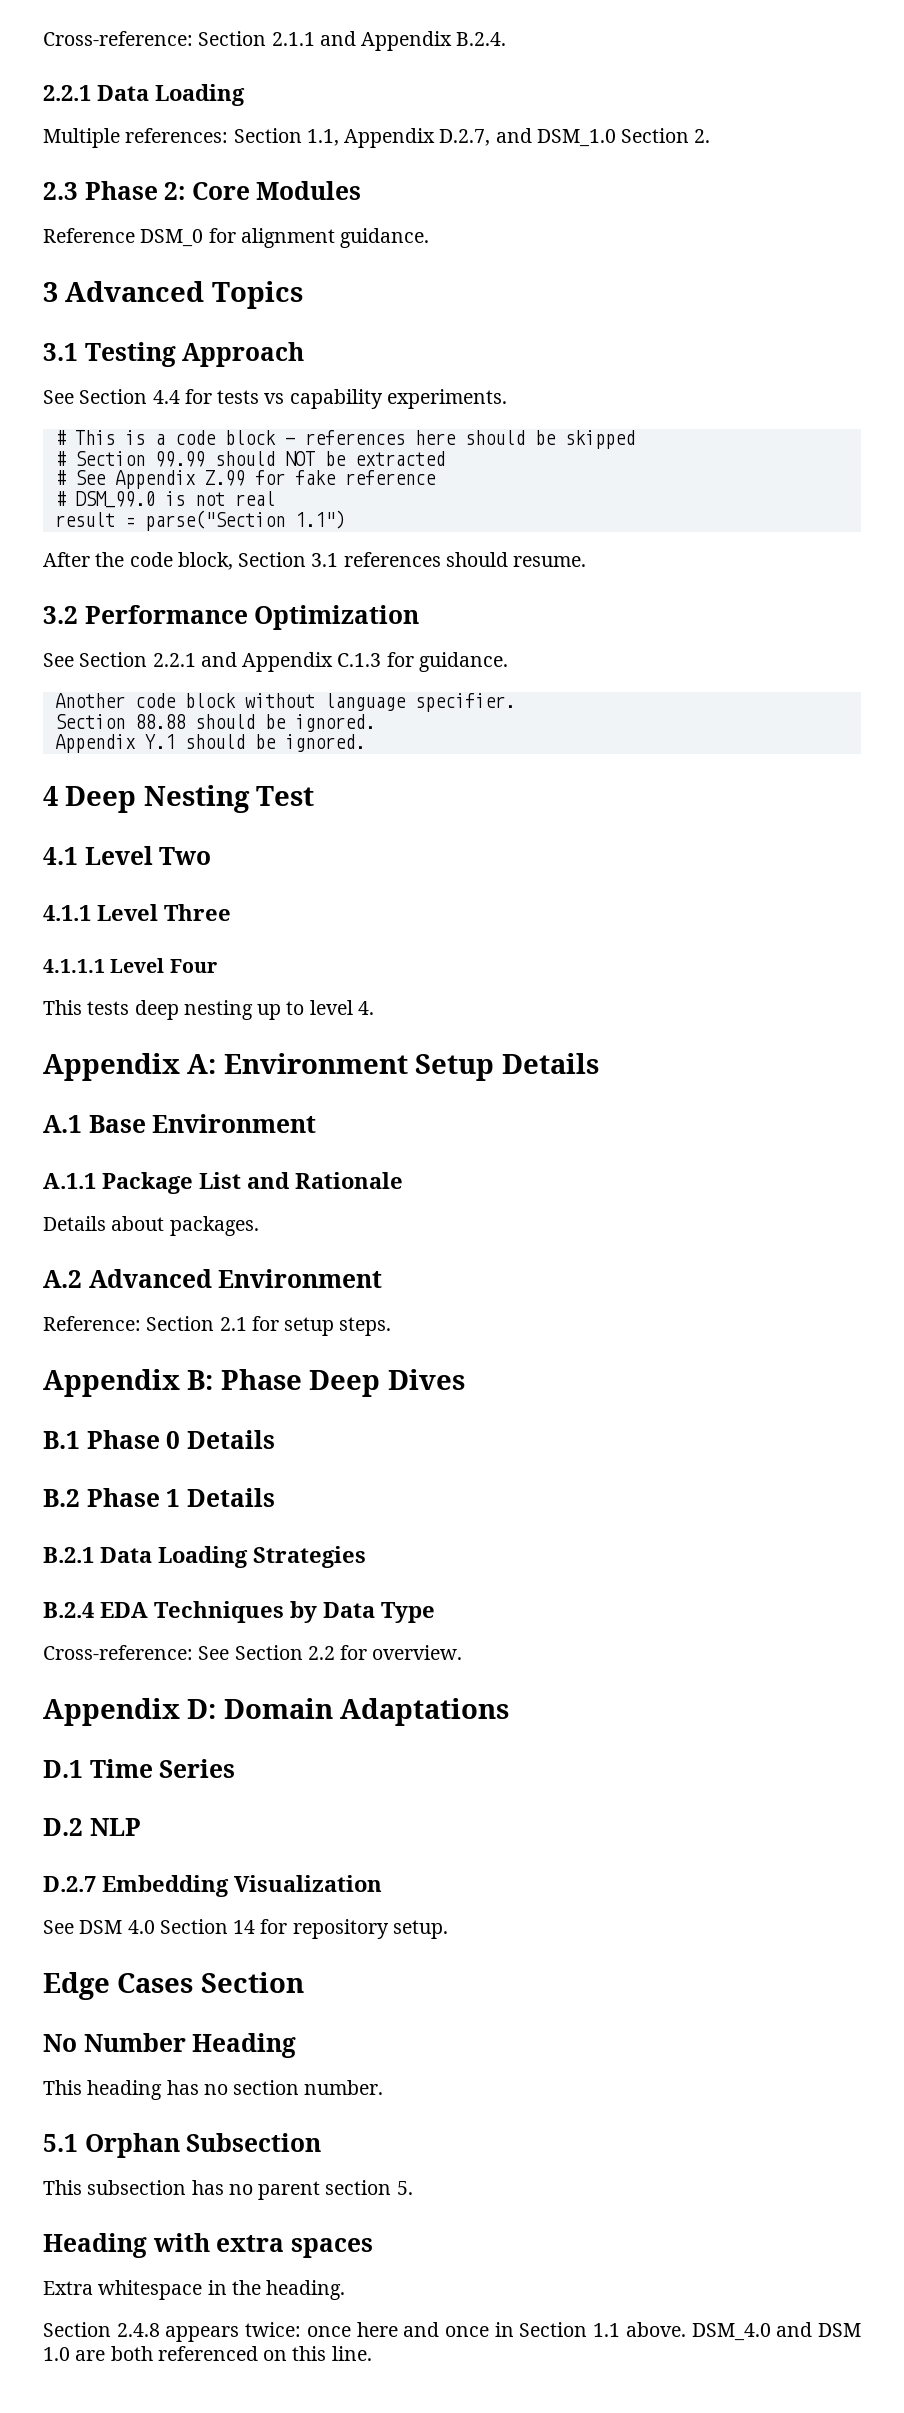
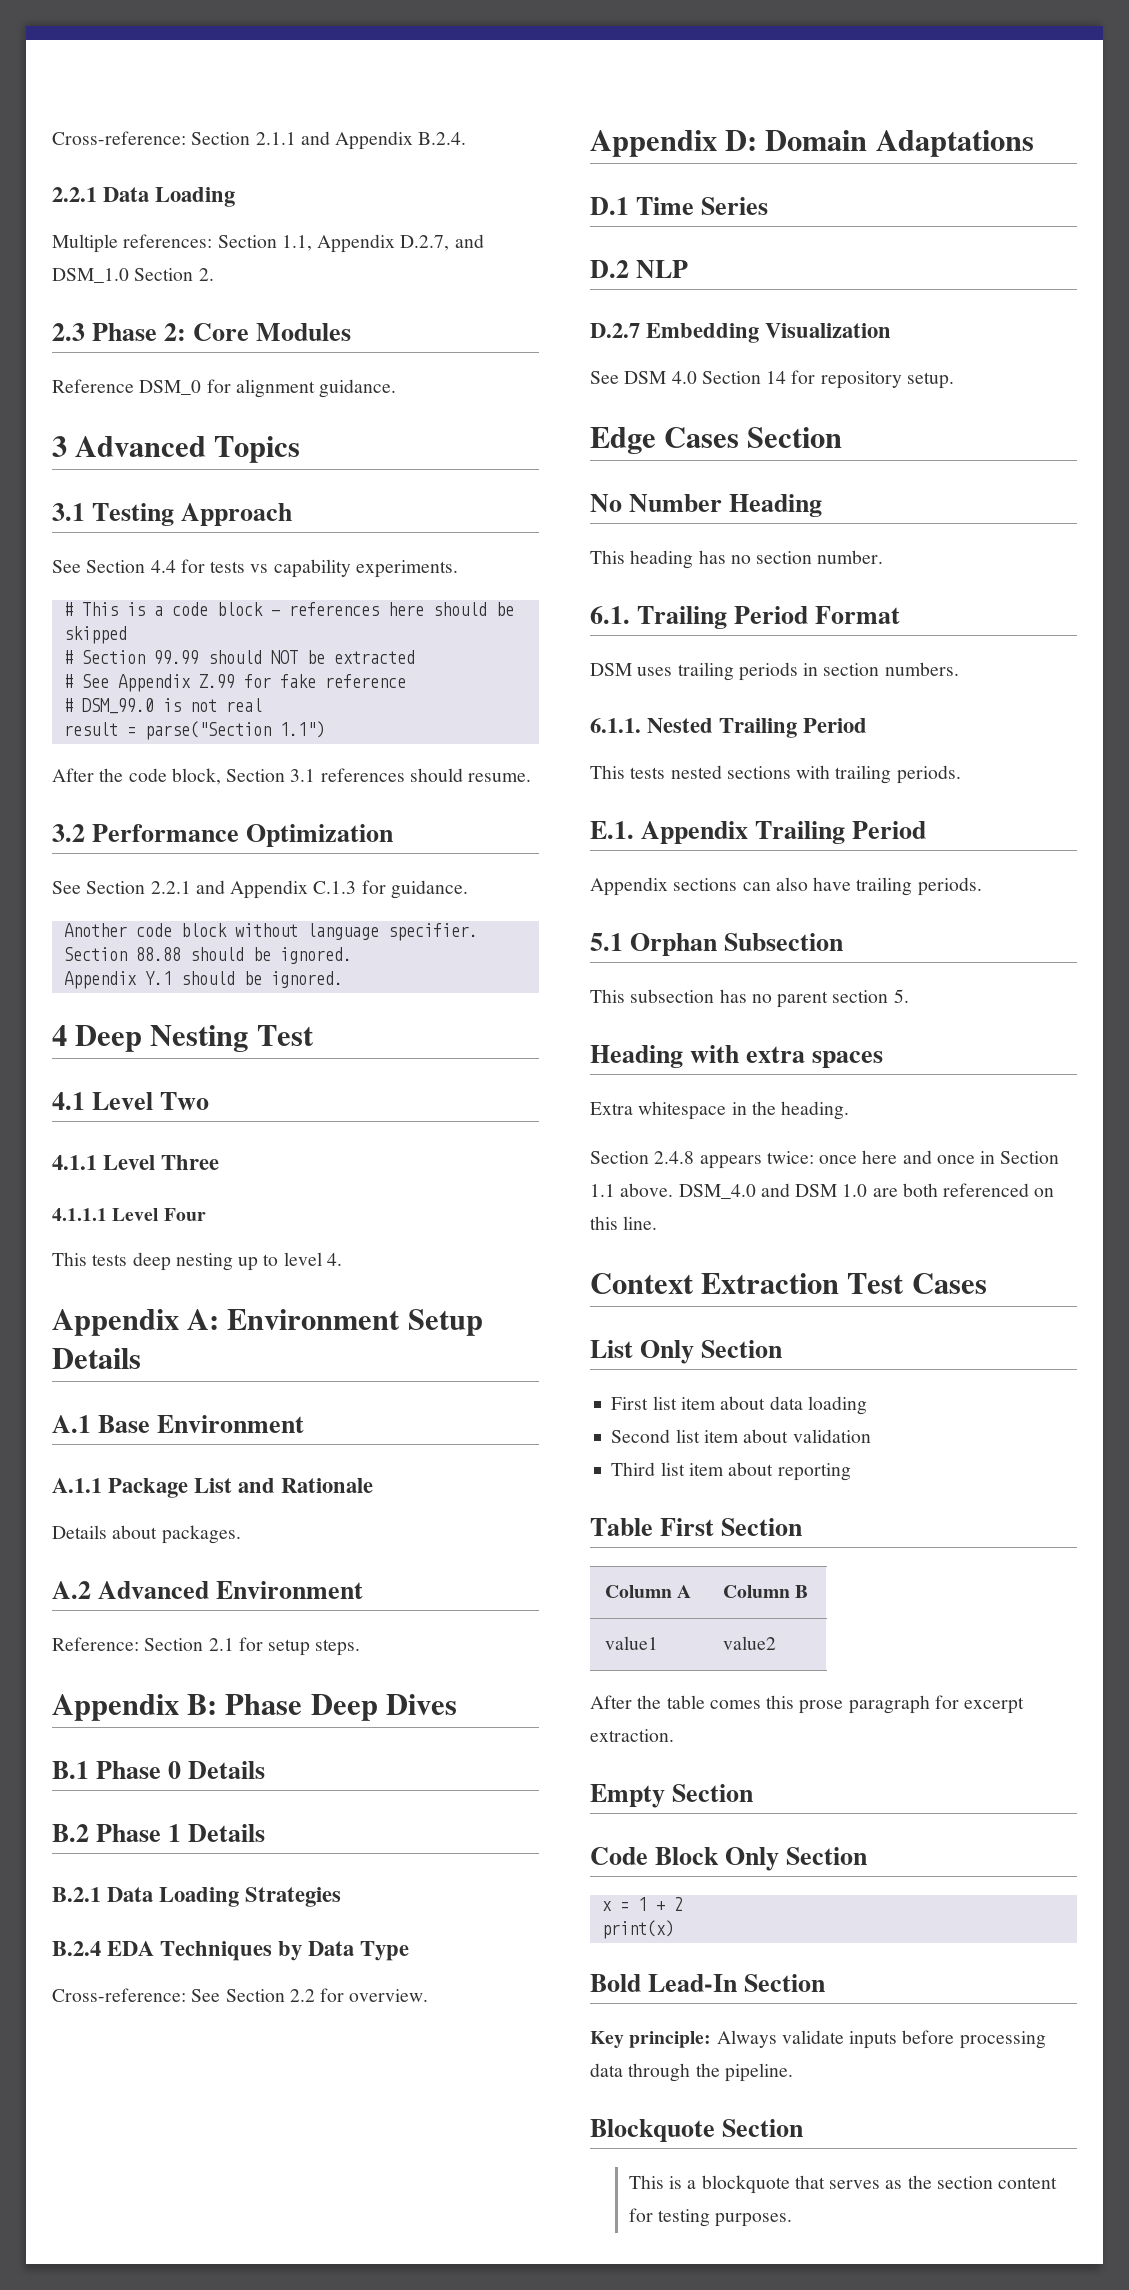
+ 6.1. Trailing Period Format
+ DSM uses trailing periods in section numbers.
+ 6.1.1. Nested Trailing Period
+ This tests nested sections with trailing periods.
+ E.1. Appendix Trailing Period
+ Appendix sections can also have trailing periods.
+ Context Extraction Test Cases
+ List Only Section
+ First list item about data loading
+ Second list item about validation
+ Third list item about reporting
+ Table First Section
+ Column A | Column B
+ value1 | value2
+ After the table comes this prose paragraph for excerpt extraction.
+ Empty Section
+ Code Block Only Section
+ x = 1 + 2
+ print(x)
+ Bold Lead-In Section
+ Key principle: Always validate inputs before processing data through the pipeline.
+ Blockquote Section
+ This is a blockquote that serves as the section content for testing purposes.

